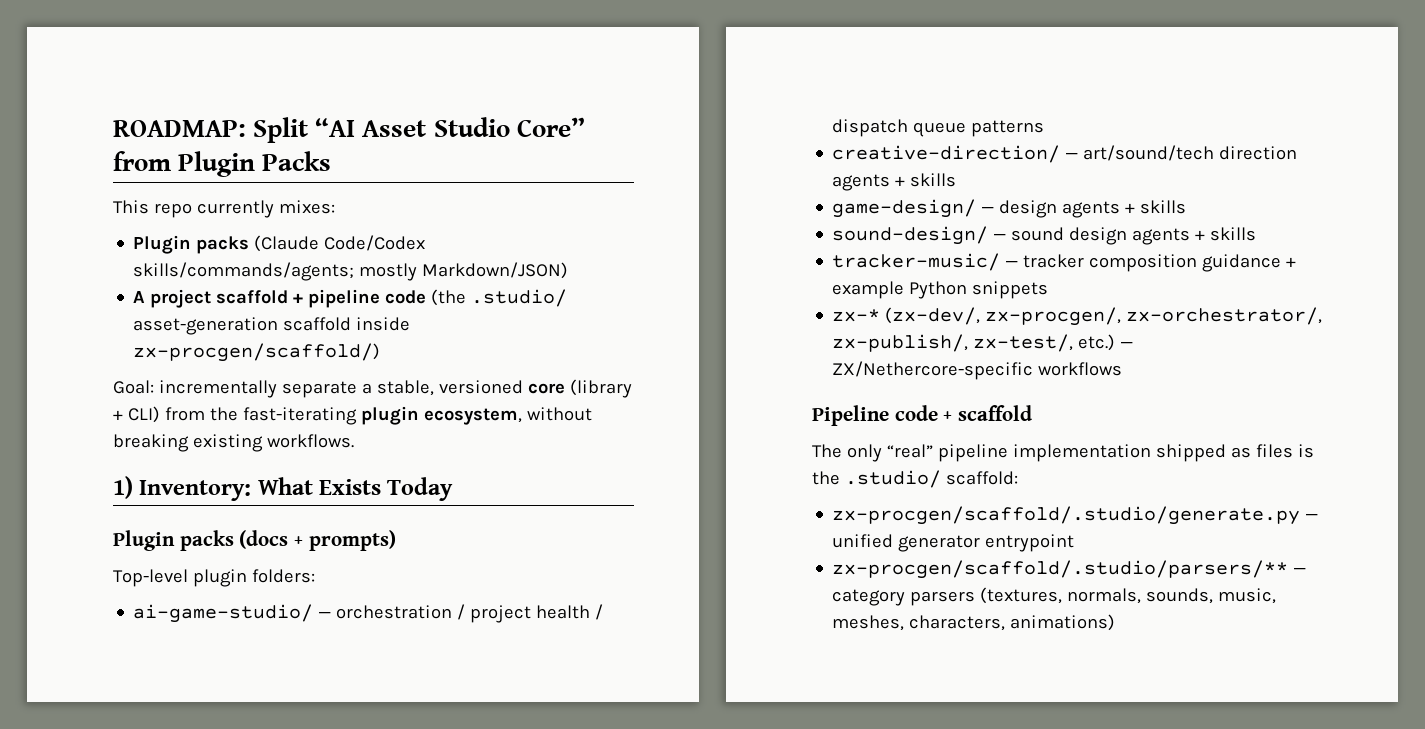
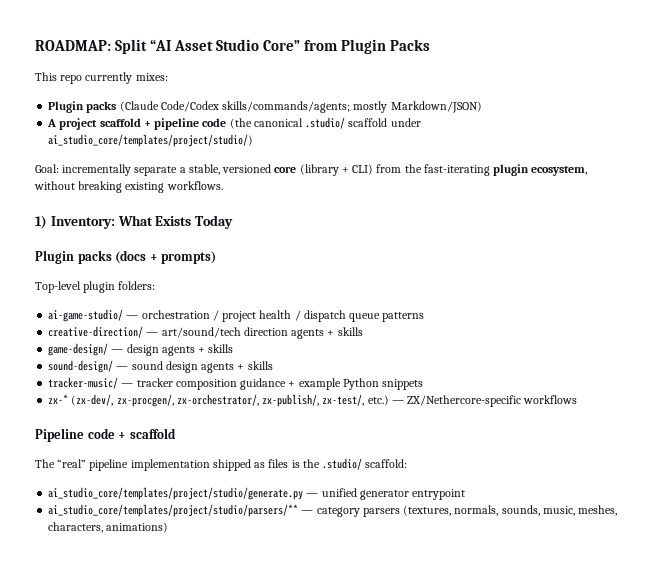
- A project scaffold + pipeline code (the .studio/ asset-generation scaffold inside zx-procgen/scaffold/)
+ A project scaffold + pipeline code (the canonical .studio/ scaffold under ai_studio_core/templates/project/studio/)
- The only “real” pipeline implementation shipped as files is the .studio/ scaffold:
+ The “real” pipeline implementation shipped as files is the .studio/ scaffold:
- zx-procgen/scaffold/.studio/generate.py — unified generator entrypoint
+ ai_studio_core/templates/project/studio/generate.py — unified generator entrypoint
- zx-procgen/scaffold/.studio/parsers/** — category parsers (textures, normals, sounds, music, meshes, characters, animations)
+ ai_studio_core/templates/project/studio/parsers/** — category parsers (textures, normals, sounds, music, meshes, characters, animations)

